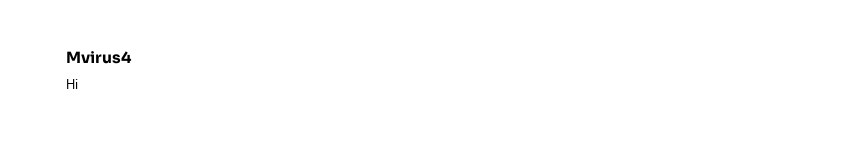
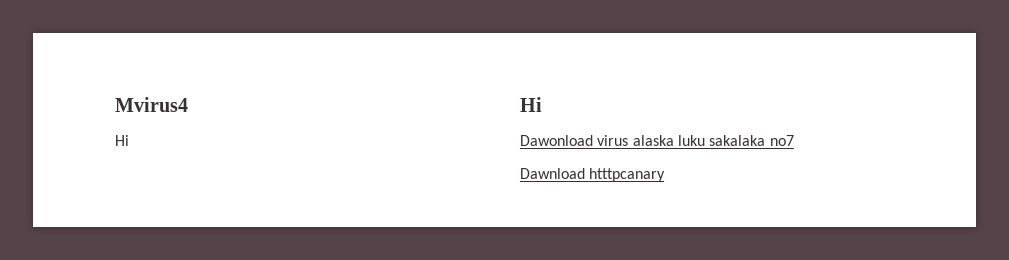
  Mvirus4
  Hi
+ Hi
+ Dawonload virus alaska luku sakalaka no7
+ Dawnload htttpcanary

